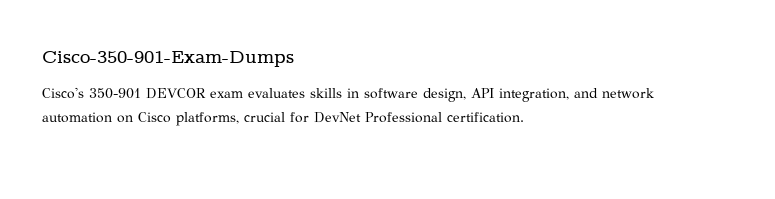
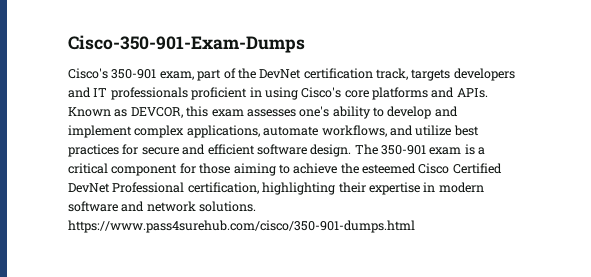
- Cisco's 350-901 DEVCOR exam evaluates skills in software design, API integration, and network automation on Cisco platforms, crucial for DevNet Professional certification.
+ Cisco's 350-901 exam, part of the DevNet certification track, targets developers and IT professionals proficient in using Cisco's core platforms and APIs. Known as DEVCOR, this exam assesses one's ability to develop and implement complex applications, automate workflows, and utilize best practices for secure and efficient software design. The 350-901 exam is a critical component for those aiming to achieve the esteemed Cisco Certified DevNet Professional certification, highlighting their expertise in modern software and network solutions. https://www.pass4surehub.com/cisco/350-901-dumps.html

